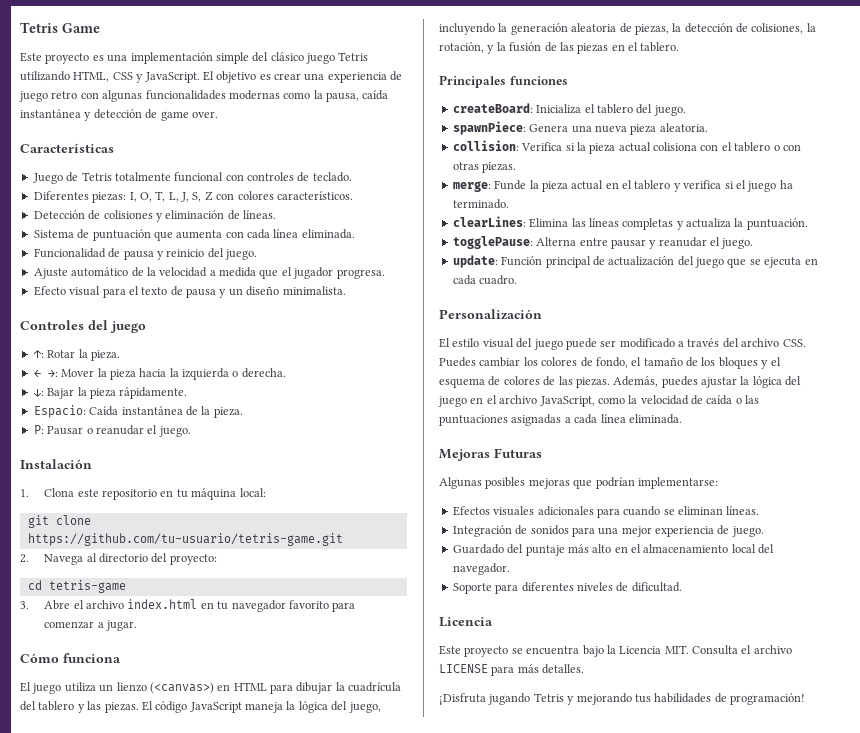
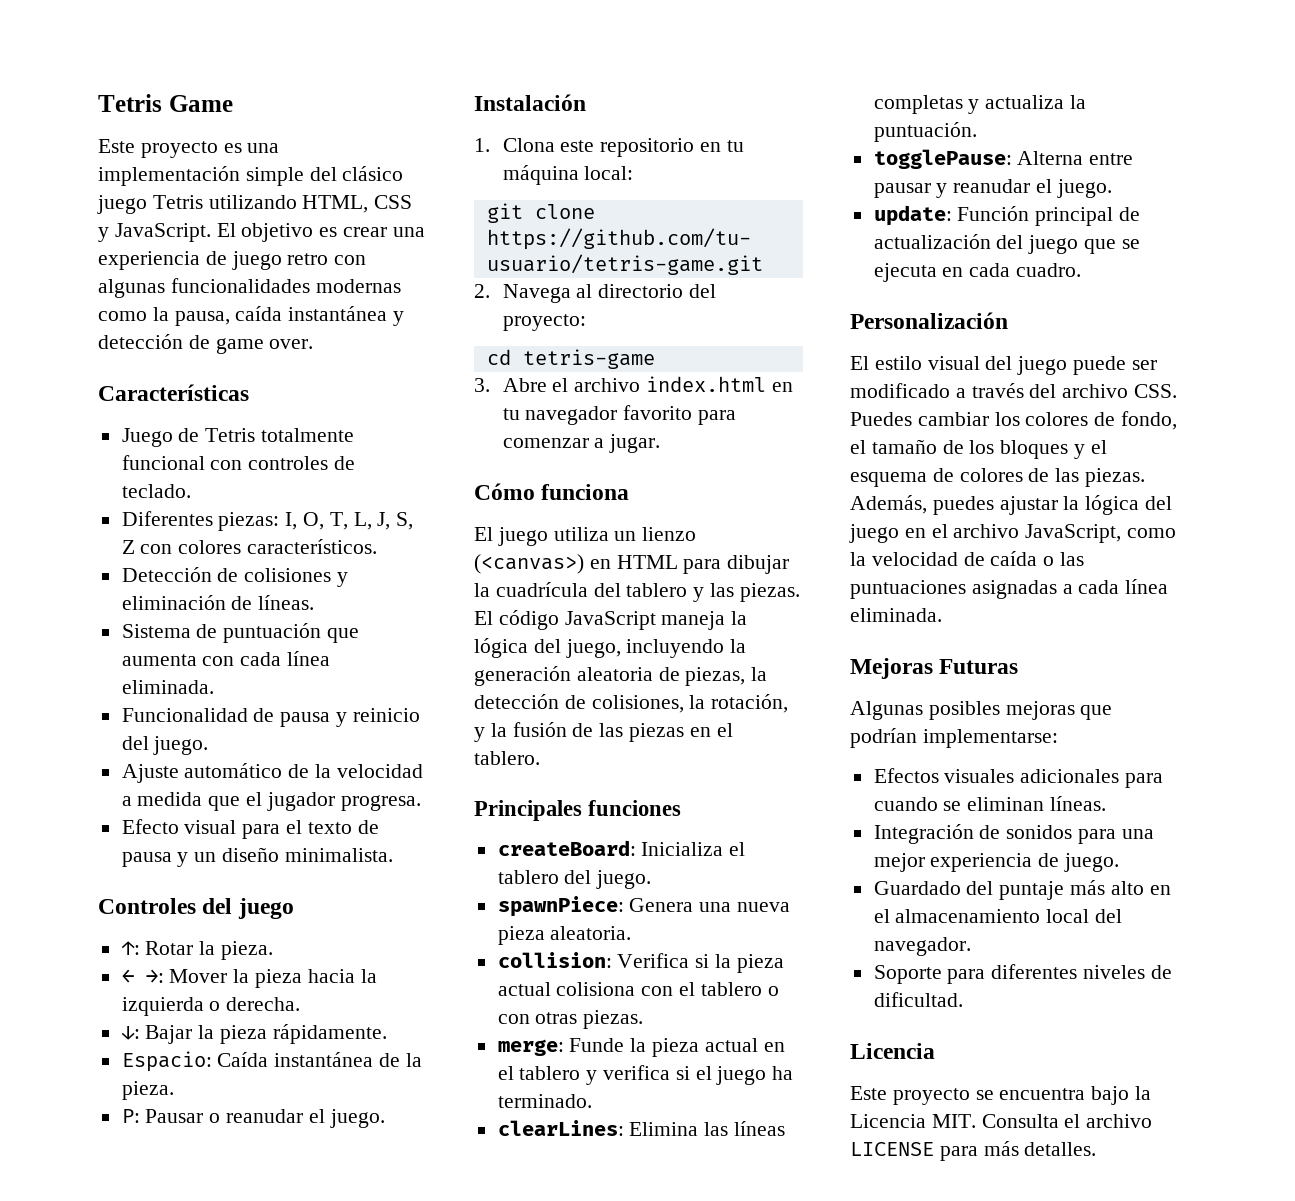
- ¡Disfruta jugando Tetris y mejorando tus habilidades de programación!

